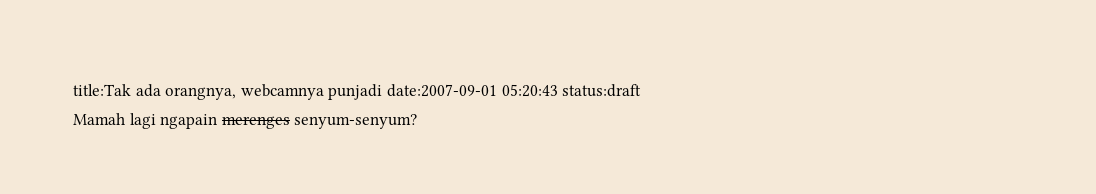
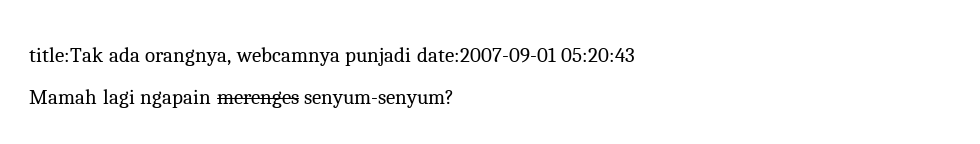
- title:Tak ada orangnya, webcamnya punjadi date:2007-09-01 05:20:43 status:draft
+ title:Tak ada orangnya, webcamnya punjadi date:2007-09-01 05:20:43

